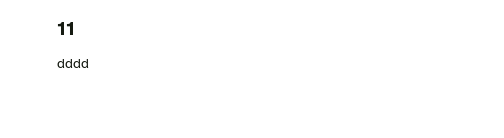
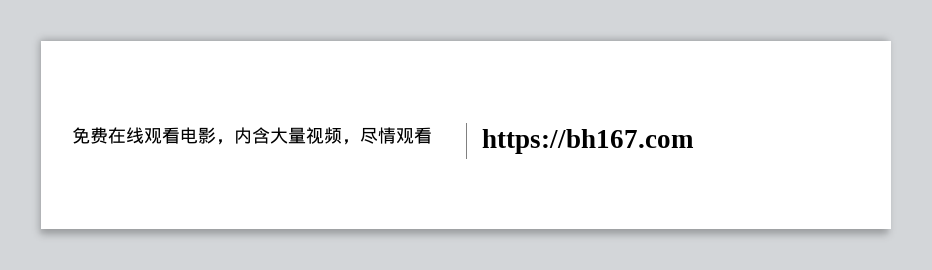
- 11
- dddd
+ 免费在线观看电影，内含大量视频，尽情观看
+ https://bh167.com

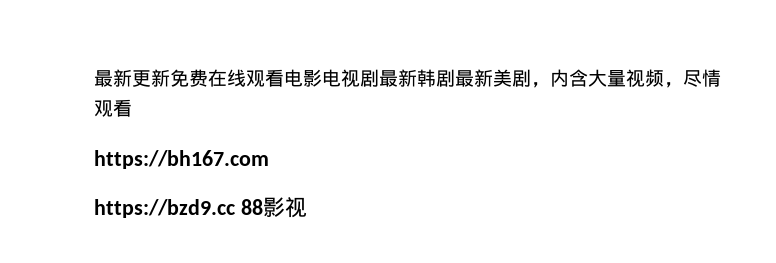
- 免费在线观看电影，内含大量视频，尽情观看
+ 最新更新免费在线观看电影电视剧最新韩剧最新美剧，内含大量视频，尽情观看
+ https://bzd9.cc 88影视

